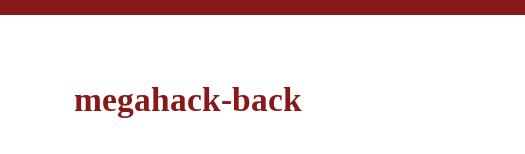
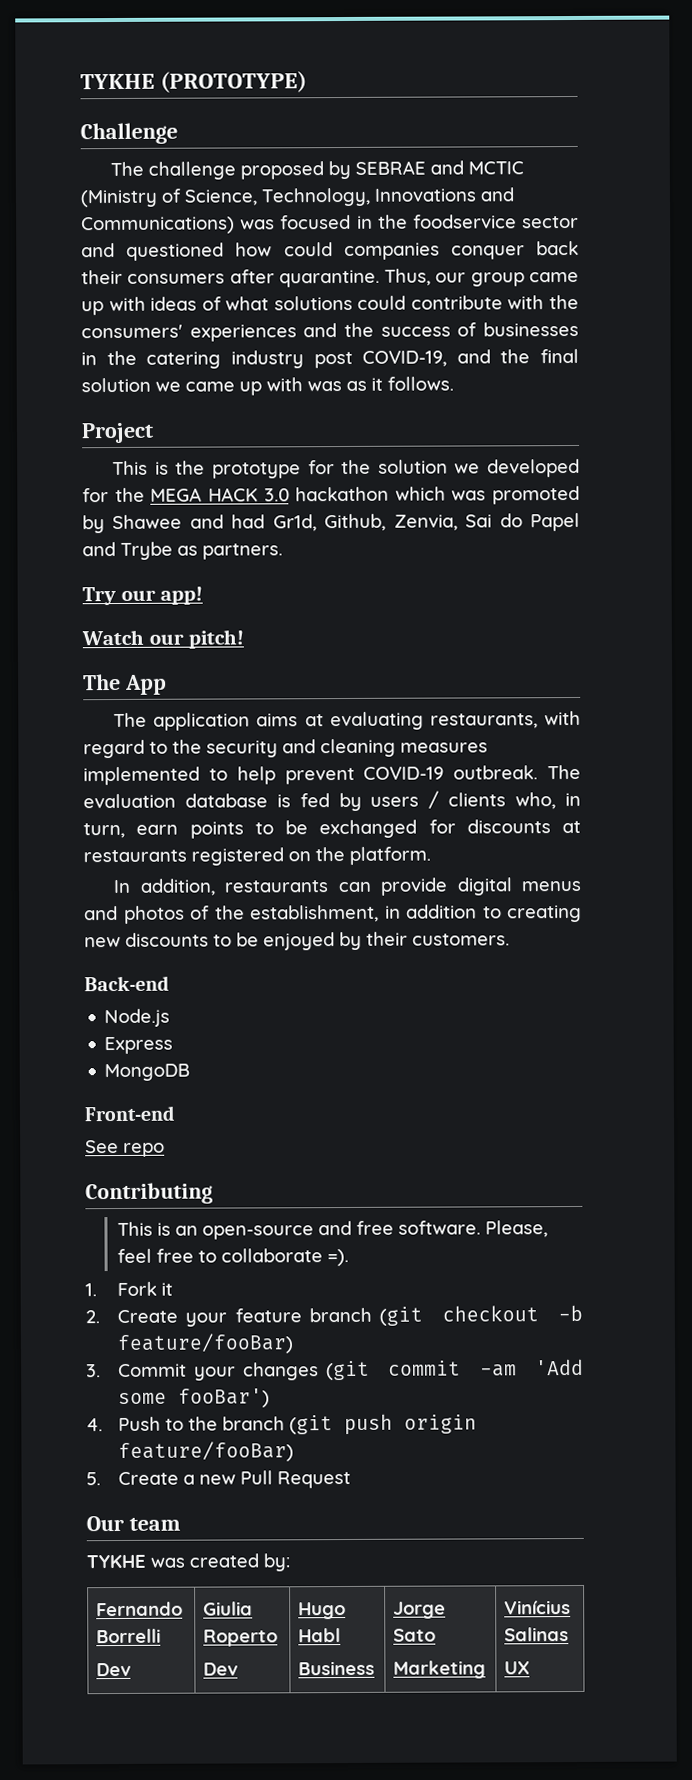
- megahack-back
+ TYKHE (PROTOTYPE)
+ Challenge
+ The challenge proposed by SEBRAE and MCTIC (Ministry of Science, Technology, Innovations and Communications) was focused in the foodservice sector and questioned how could companies conquer back their consumers after quarantine. Thus, our group came up with ideas of what solutions could contribute with the consumers' experiences and the success of businesses in the catering industry post COVID-19, and the final solution we came up with was as it follows.
+ Project
+ This is the prototype for the solution we developed for the MEGA HACK 3.0 hackathon which was promoted by Shawee and had Gr1d, Github, Zenvia, Sai do Papel and Trybe as partners.
+ Try our app!
+ Watch our pitch!
+ The App
+ The application aims at evaluating restaurants, with regard to the security and cleaning measures implemented to help prevent COVID-19 outbreak. The evaluation database is fed by users / clients who, in turn, earn points to be exchanged for discounts at restaurants registered on the platform.
+ In addition, restaurants can provide digital menus and photos of the establishment, in addition to creating new discounts to be enjoyed by their customers.
+ Back-end
+ Node.js
+ Express
+ MongoDB
+ Front-end
+ See repo
+ Contributing
+ This is an open-source and free software. Please, feel free to collaborate =).
+ 1. Fork it
+ 2. Create your feature branch (git checkout -b feature/fooBar)
+ 3. Commit your changes (git commit -am 'Add some fooBar')
+ 4. Push to the branch (git push origin feature/fooBar)
+ 5. Create a new Pull Request
+ Our team
+ TYKHE was created by:
+ Fernando Borrelli
+ Dev | Giulia Roperto
+ Dev | Hugo Habl
+ Business | Jorge Sato
+ Marketing | Vinícius Salinas
+ UX

